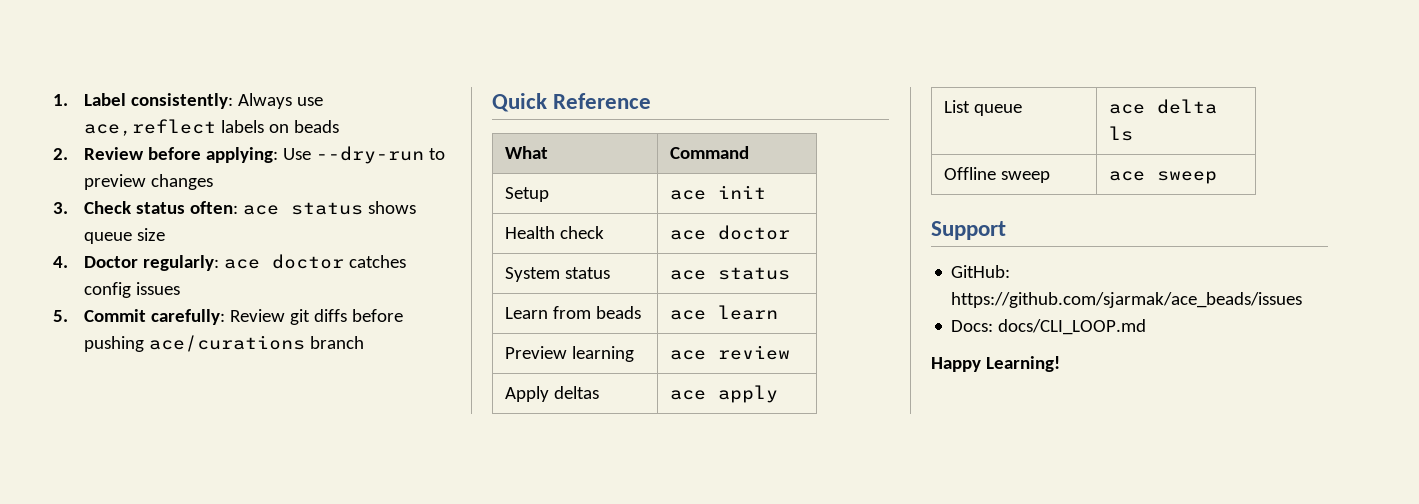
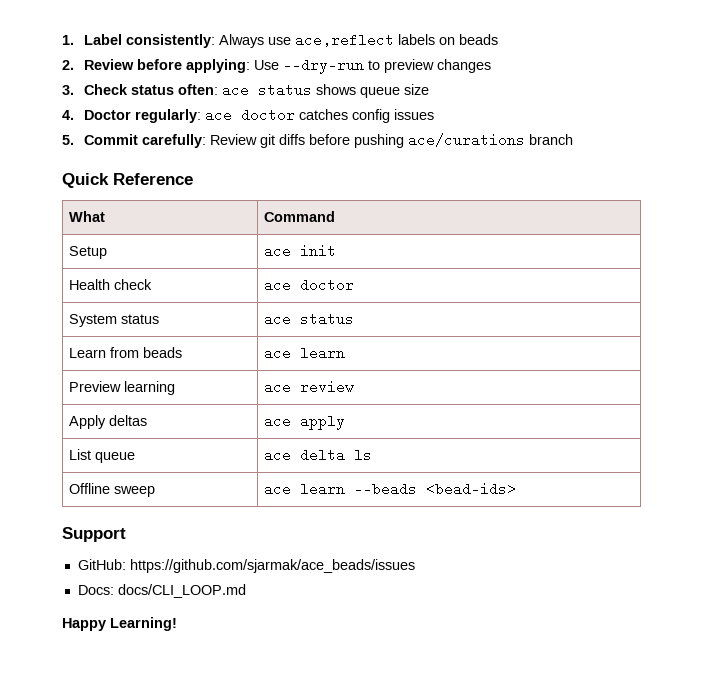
- Offline sweep | ace sweep
+ Offline sweep | ace learn --beads <bead-ids>

